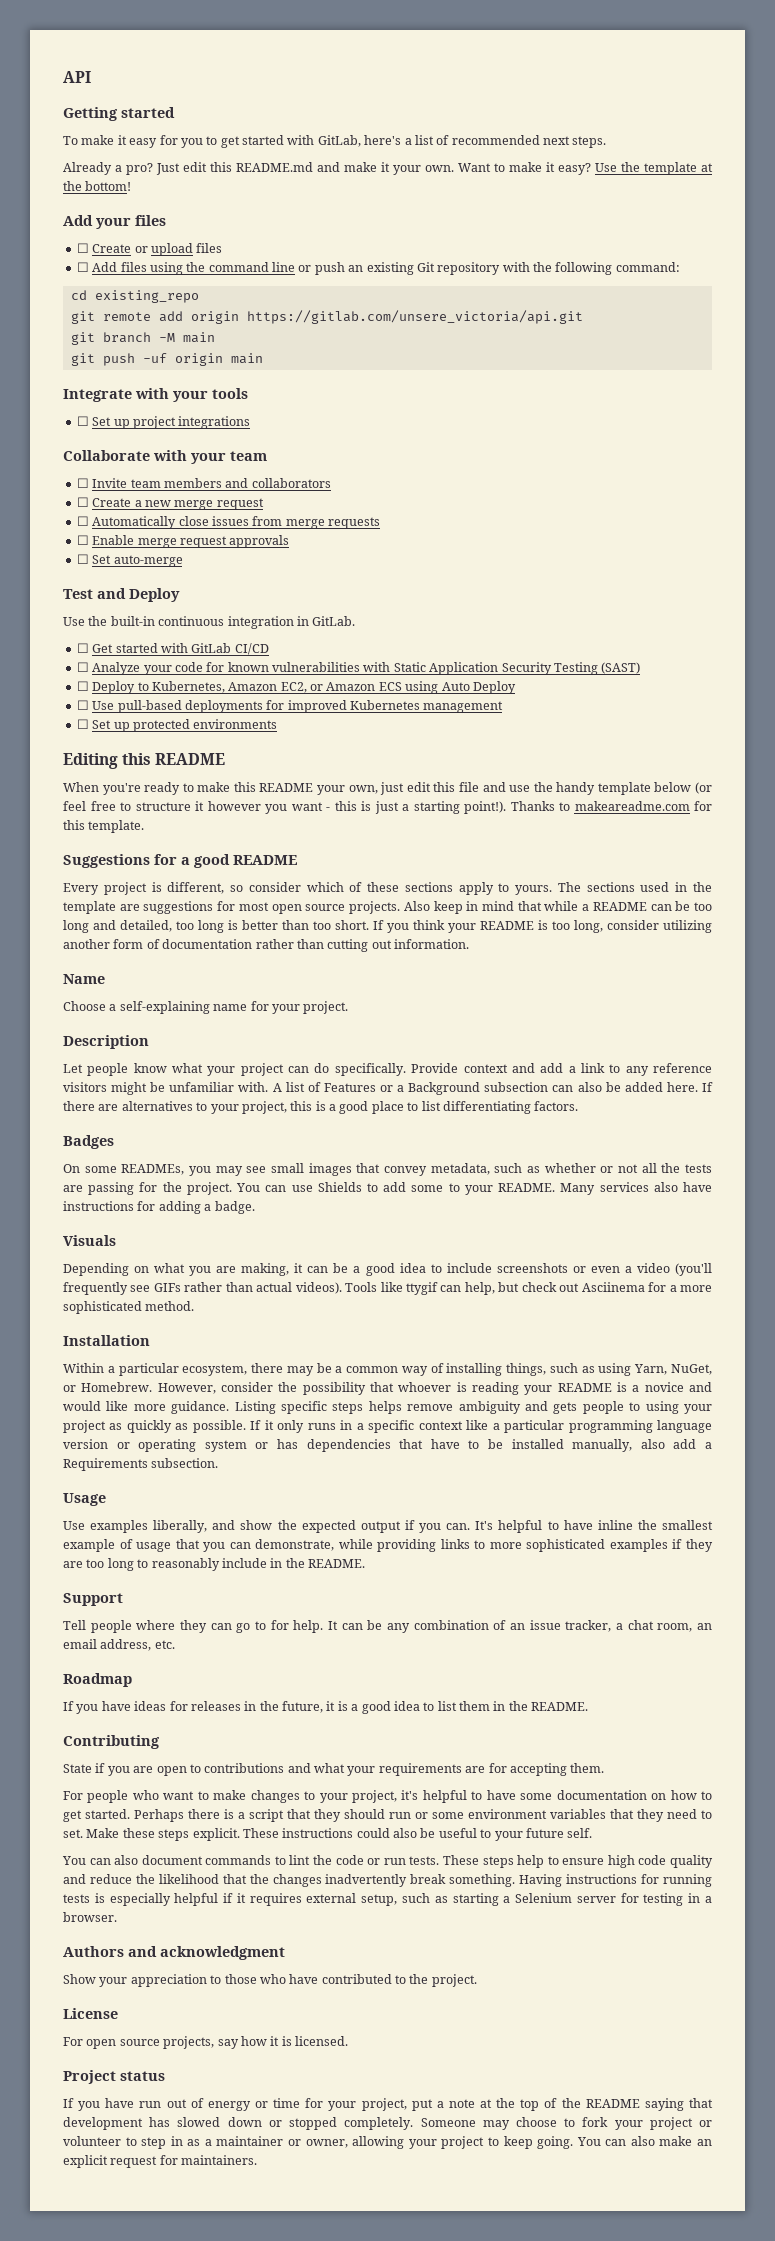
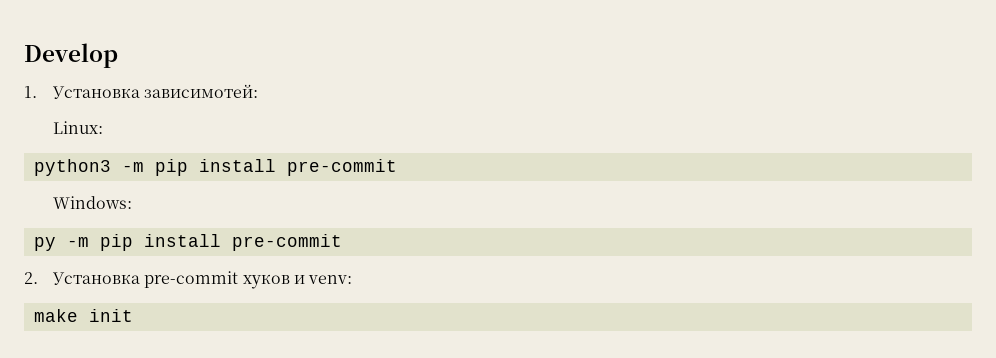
- API
- Getting started
- To make it easy for you to get started with GitLab, here's a list of recommended next steps.
- Already a pro? Just edit this README.md and make it your own. Want to make it easy? Use the template at the bottom!
- Add your files
- ☐ Create or upload files
- ☐ Add files using the command line or push an existing Git repository with the following command:
- cd existing_repo
- git remote add origin https://gitlab.com/unsere_victoria/api.git
- git branch -M main
- git push -uf origin main
- Integrate with your tools
- ☐ Set up project integrations
- Collaborate with your team
- ☐ Invite team members and collaborators
- ☐ Create a new merge request
- ☐ Automatically close issues from merge requests
- ☐ Enable merge request approvals
- ☐ Set auto-merge
- Test and Deploy
- Use the built-in continuous integration in GitLab.
- ☐ Get started with GitLab CI/CD
- ☐ Analyze your code for known vulnerabilities with Static Application Security Testing (SAST)
- ☐ Deploy to Kubernetes, Amazon EC2, or Amazon ECS using Auto Deploy
- ☐ Use pull-based deployments for improved Kubernetes management
- ☐ Set up protected environments
- Editing this README
- When you're ready to make this README your own, just edit this file and use the handy template below (or feel free to structure it however you want - this is just a starting point!). Thanks to makeareadme.com for this template.
- Suggestions for a good README
- Every project is different, so consider which of these sections apply to yours. The sections used in the template are suggestions for most open source projects. Also keep in mind that while a README can be too long and detailed, too long is better than too short. If you think your README is too long, consider utilizing another form of documentation rather than cutting out information.
- Name
- Choose a self-explaining name for your project.
- Description
- Let people know what your project can do specifically. Provide context and add a link to any reference visitors might be unfamiliar with. A list of Features or a Background subsection can also be added here. If there are alternatives to your project, this is a good place to list differentiating factors.
- Badges
- On some READMEs, you may see small images that convey metadata, such as whether or not all the tests are passing for the project. You can use Shields to add some to your README. Many services also have instructions for adding a badge.
- Visuals
- Depending on what you are making, it can be a good idea to include screenshots or even a video (you'll frequently see GIFs rather than actual videos). Tools like ttygif can help, but check out Asciinema for a more sophisticated method.
- Installation
- Within a particular ecosystem, there may be a common way of installing things, such as using Yarn, NuGet, or Homebrew. However, consider the possibility that whoever is reading your README is a novice and would like more guidance. Listing specific steps helps remove ambiguity and gets people to using your project as quickly as possible. If it only runs in a specific context like a particular programming language version or operating system or has dependencies that have to be installed manually, also add a Requirements subsection.
- Usage
- Use examples liberally, and show the expected output if you can. It's helpful to have inline the smallest example of usage that you can demonstrate, while providing links to more sophisticated examples if they are too long to reasonably include in the README.
- Support
- Tell people where they can go to for help. It can be any combination of an issue tracker, a chat room, an email address, etc.
- Roadmap
- If you have ideas for releases in the future, it is a good idea to list them in the README.
- Contributing
- State if you are open to contributions and what your requirements are for accepting them.
- For people who want to make changes to your project, it's helpful to have some documentation on how to get started. Perhaps there is a script that they should run or some environment variables that they need to set. Make these steps explicit. These instructions could also be useful to your future self.
- You can also document commands to lint the code or run tests. These steps help to ensure high code quality and reduce the likelihood that the changes inadvertently break something. Having instructions for running tests is especially helpful if it requires external setup, such as starting a Selenium server for testing in a browser.
- Authors and acknowledgment
- Show your appreciation to those who have contributed to the project.
- License
- For open source projects, say how it is licensed.
- Project status
- If you have run out of energy or time for your project, put a note at the top of the README saying that development has slowed down or stopped completely. Someone may choose to fork your project or volunteer to step in as a maintainer or owner, allowing your project to keep going. You can also make an explicit request for maintainers.
+ Develop
+ 1. Установка зависимотей:
+ Linux:
+ python3 -m pip install pre-commit
+ Windows:
+ py -m pip install pre-commit
+ 2. Установка pre-commit хуков и venv:
+ make init

